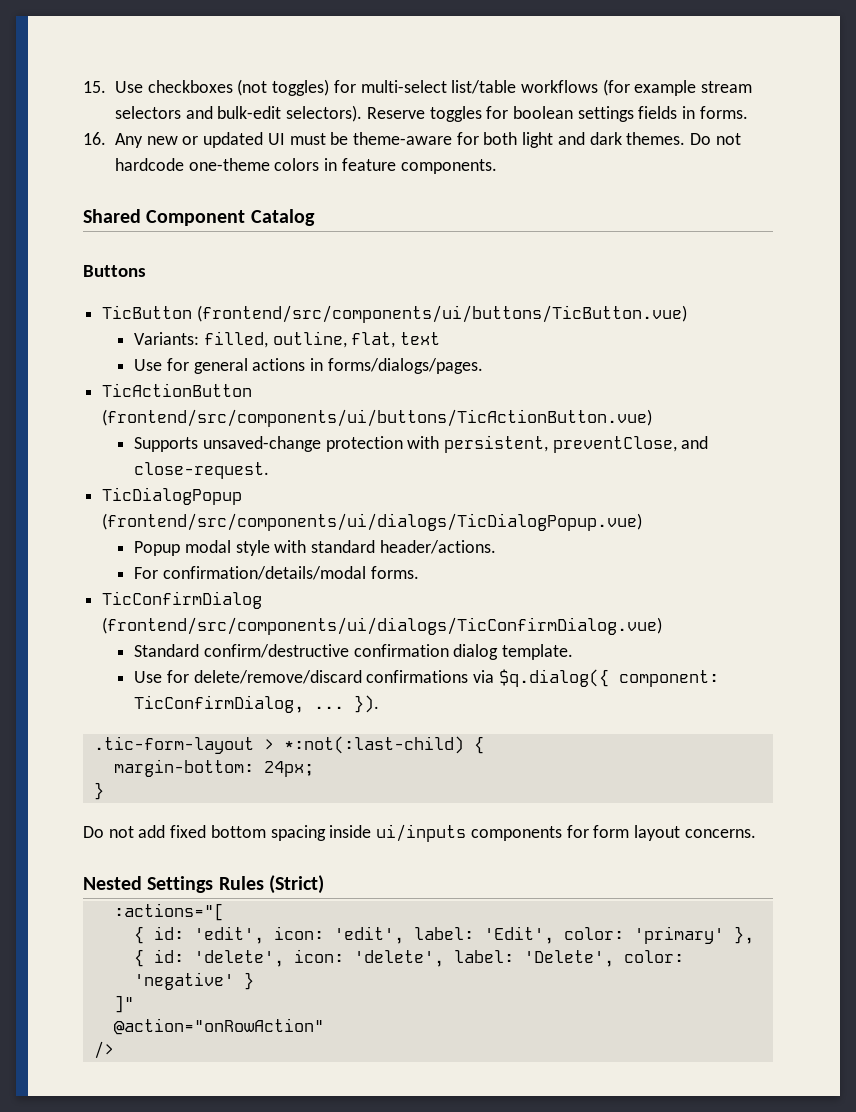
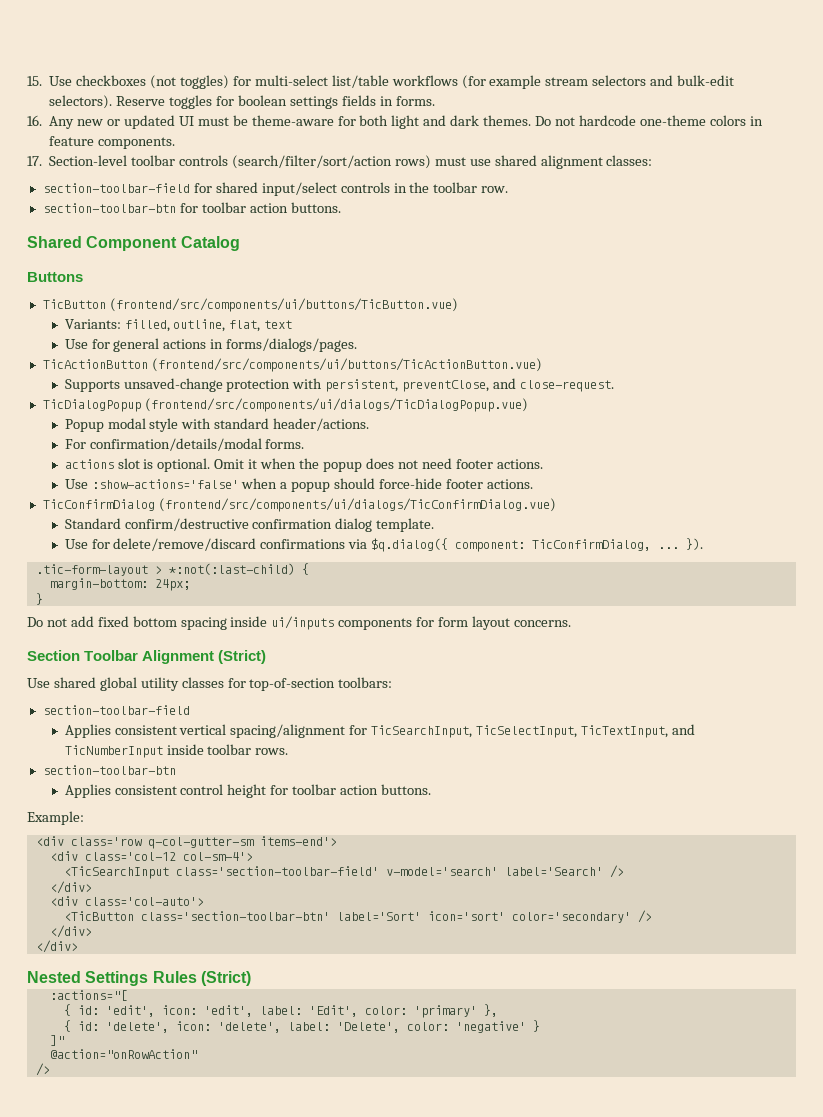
+ 17. Section-level toolbar controls (search/filter/sort/action rows) must use shared alignment classes:
+ section-toolbar-field for shared input/select controls in the toolbar row.
+ section-toolbar-btn for toolbar action buttons.
+ actions slot is optional. Omit it when the popup does not need footer actions.
+ Use :show-actions='false' when a popup should force-hide footer actions.
+ Section Toolbar Alignment (Strict)
+ Use shared global utility classes for top-of-section toolbars:
+ section-toolbar-field
+ Applies consistent vertical spacing/alignment for TicSearchInput, TicSelectInput, TicTextInput, and TicNumberInput inside toolbar rows.
+ section-toolbar-btn
+ Applies consistent control height for toolbar action buttons.
+ Example:
+ <div class='row q-col-gutter-sm items-end'>
+ <div class='col-12 col-sm-4'>
+ <TicSearchInput class='section-toolbar-field' v-model='search' label='Search' />
+ </div>
+ <div class='col-auto'>
+ <TicButton class='section-toolbar-btn' label='Sort' icon='sort' color='secondary' />
+ </div>
+ </div>

